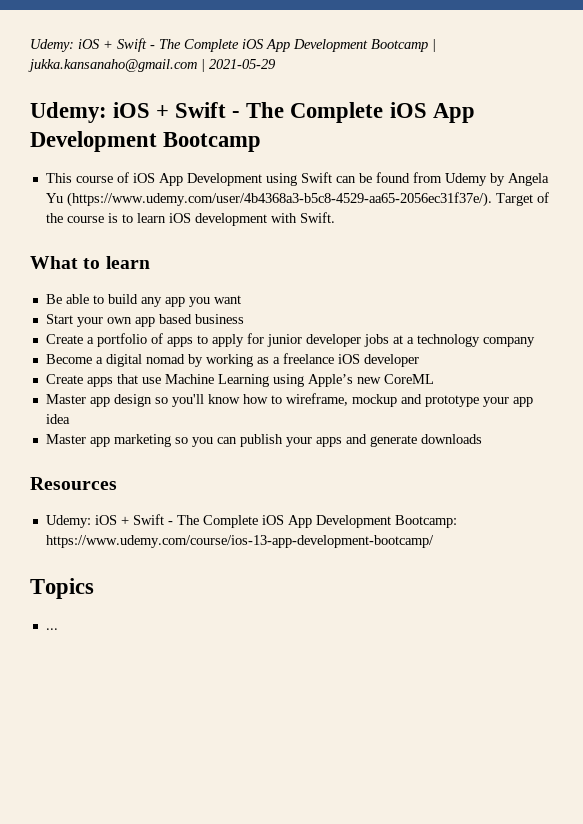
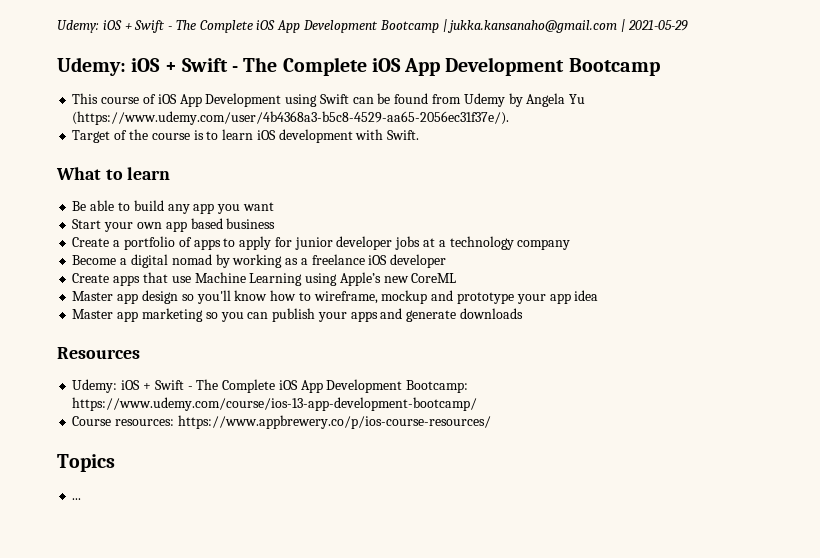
- This course of iOS App Development using Swift can be found from Udemy by Angela Yu (https://www.udemy.com/user/4b4368a3-b5c8-4529-aa65-2056ec31f37e/). Target of the course is to learn iOS development with Swift.
+ This course of iOS App Development using Swift can be found from Udemy by Angela Yu (https://www.udemy.com/user/4b4368a3-b5c8-4529-aa65-2056ec31f37e/).
+ Target of the course is to learn iOS development with Swift.
+ Course resources: https://www.appbrewery.co/p/ios-course-resources/

